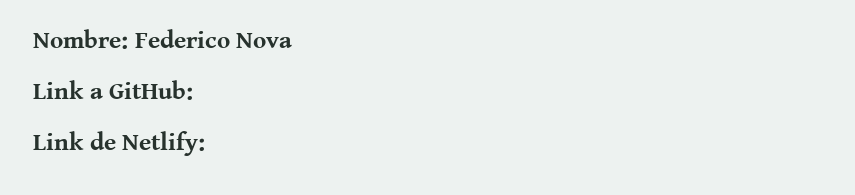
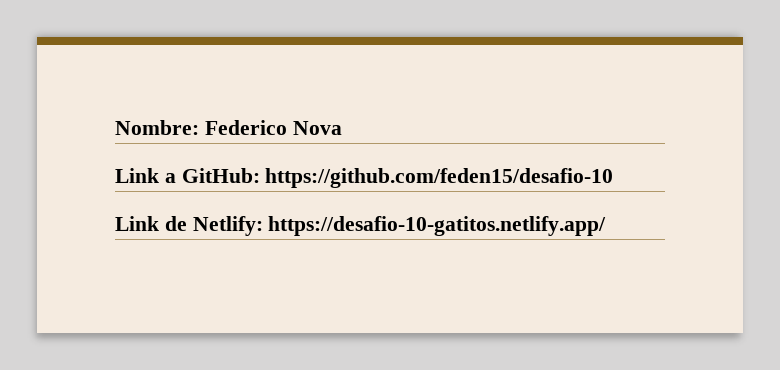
- Link a GitHub:
+ Link a GitHub: https://github.com/feden15/desafio-10
- Link de Netlify:
+ Link de Netlify: https://desafio-10-gatitos.netlify.app/

